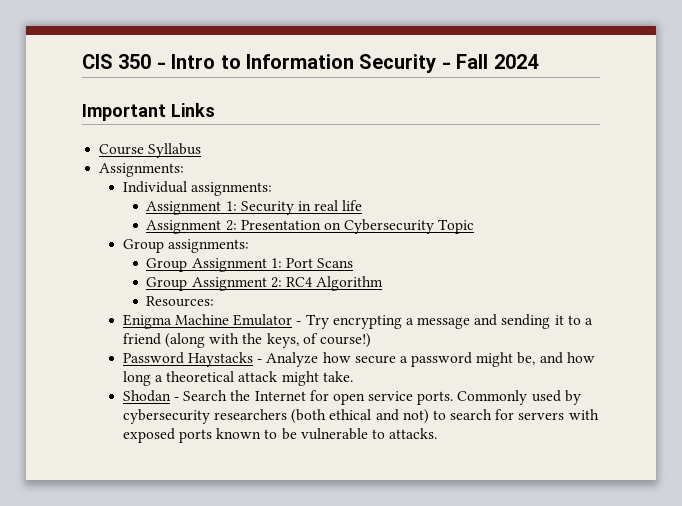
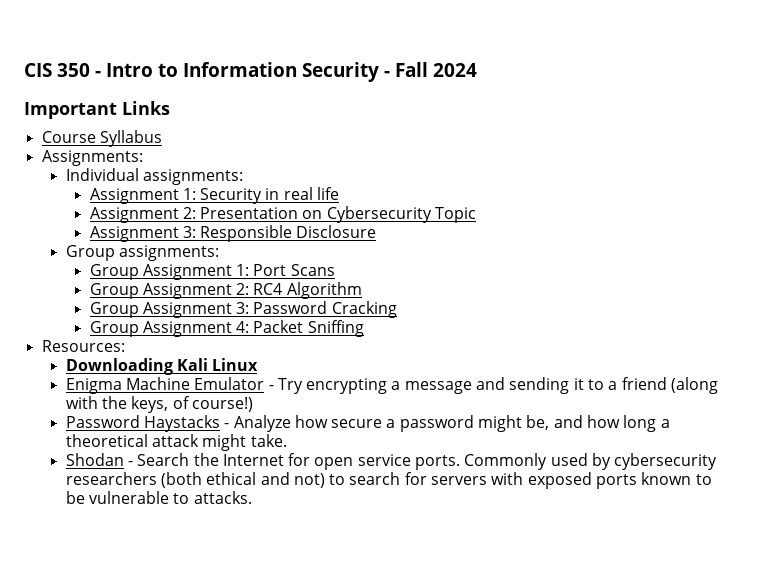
+ Assignment 3: Responsible Disclosure
+ Group Assignment 3: Password Cracking
+ Group Assignment 4: Packet Sniffing
  Resources:
+ Downloading Kali Linux

